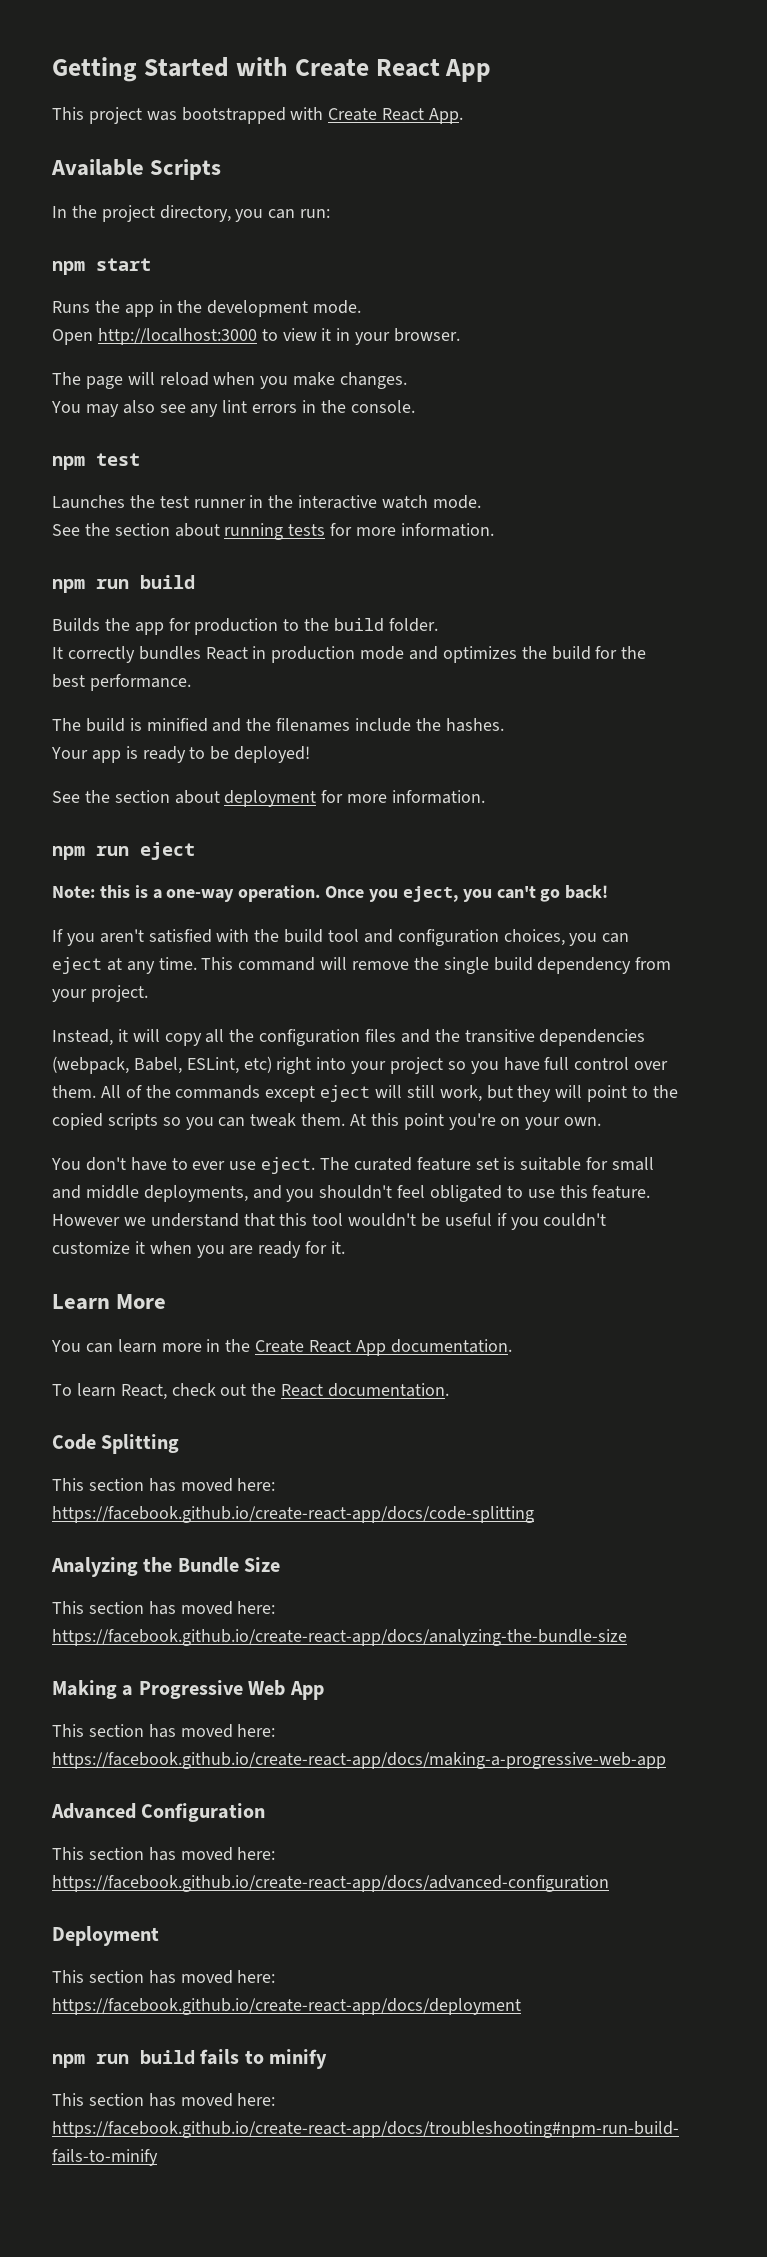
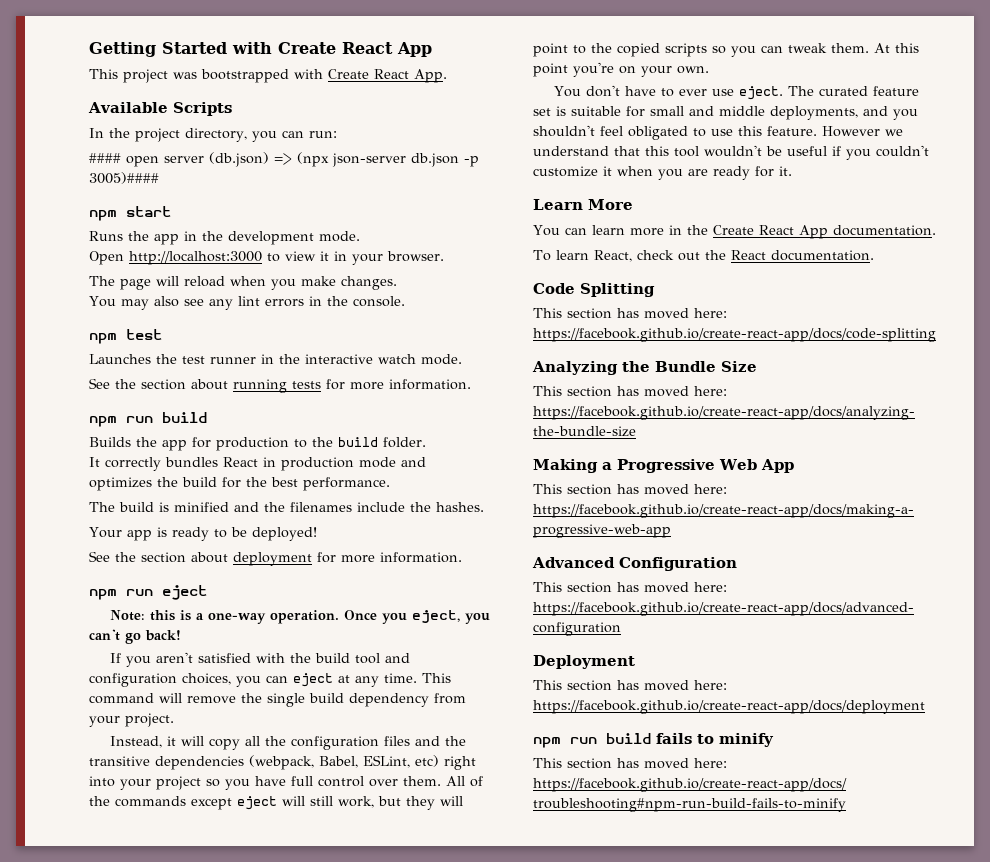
+ #### open server (db.json) => (npx json-server db.json -p 3005)####

